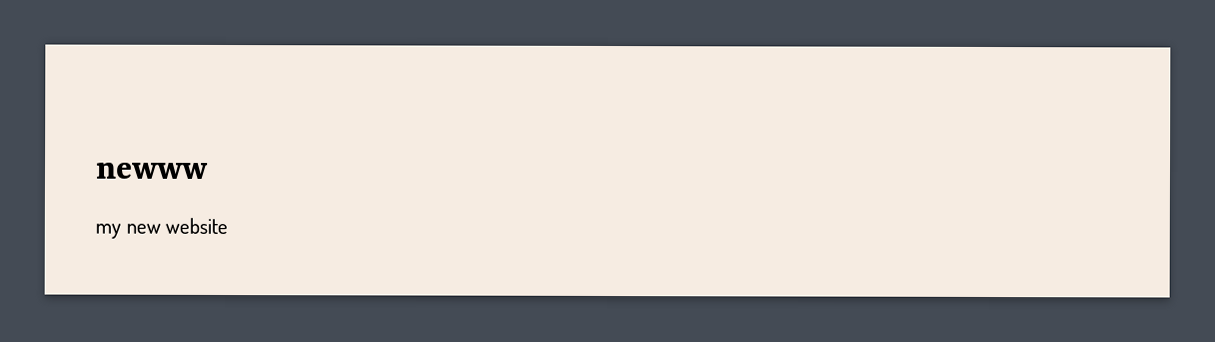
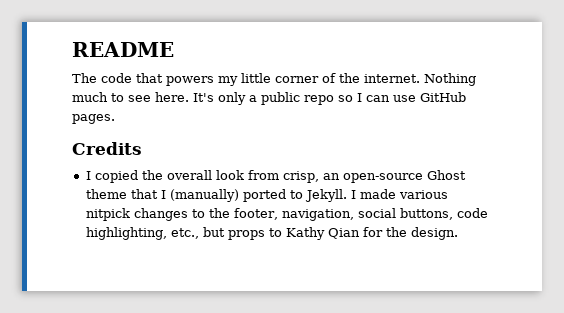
- newww
- my new website
+ README
+ The code that powers my little corner of the internet. Nothing much to see here. It's only a public repo so I can use GitHub pages.
+ Credits
+ I copied the overall look from crisp, an open-source Ghost theme that I (manually) ported to Jekyll. I made various nitpick changes to the footer, navigation, social buttons, code highlighting, etc., but props to Kathy Qian for the design.

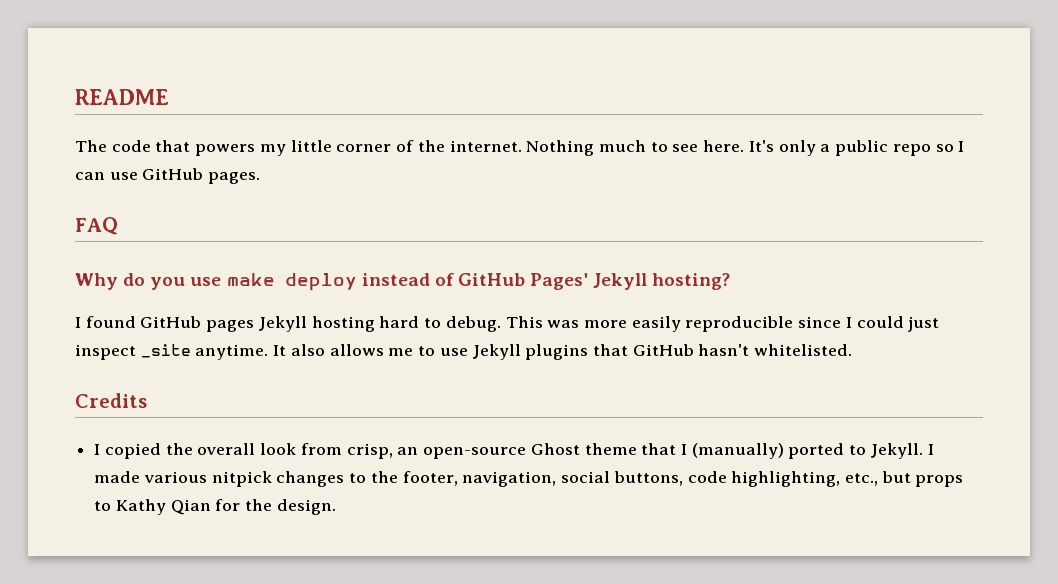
+ FAQ
+ Why do you use make deploy instead of GitHub Pages' Jekyll hosting?
+ I found GitHub pages Jekyll hosting hard to debug. This was more easily reproducible since I could just inspect _site anytime. It also allows me to use Jekyll plugins that GitHub hasn't whitelisted.

